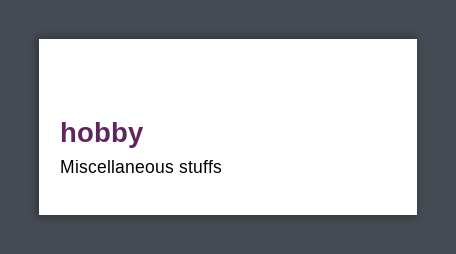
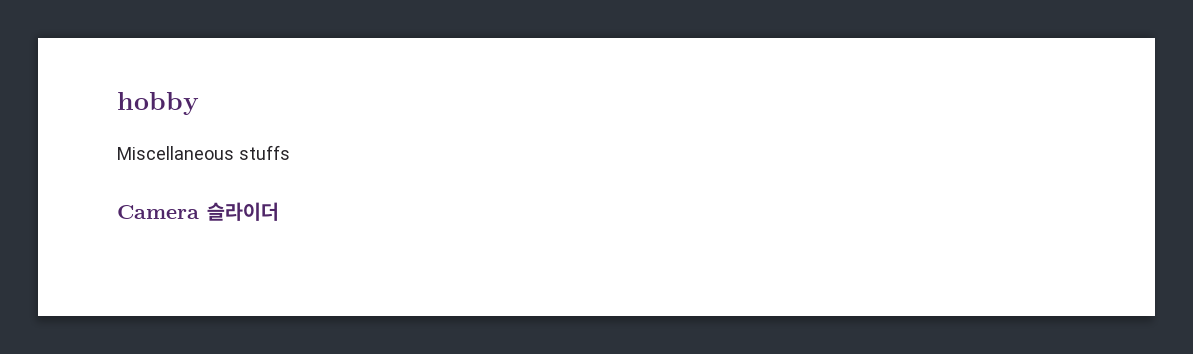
+ Camera 슬라이더

